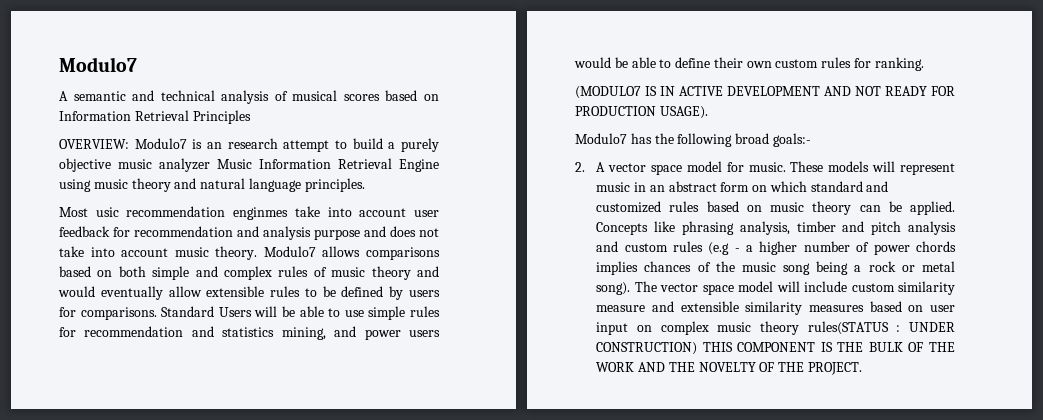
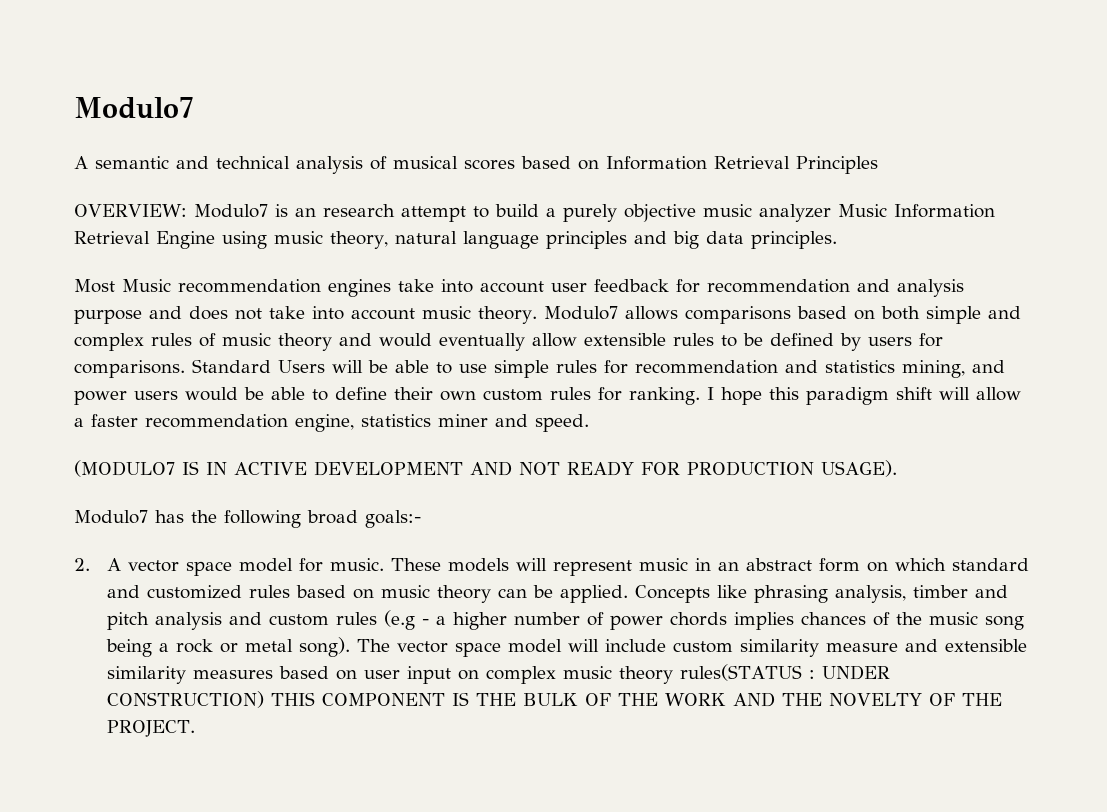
- OVERVIEW: Modulo7 is an research attempt to build a purely objective music analyzer Music Information Retrieval Engine using music theory and natural language principles.
+ OVERVIEW: Modulo7 is an research attempt to build a purely objective music analyzer Music Information Retrieval Engine using music theory, natural language principles and big data principles.
- Most usic recommendation enginmes take into account user feedback for recommendation and analysis purpose and does not take into account music theory.
+ Most Music recommendation engines take into account user feedback for recommendation and analysis purpose and does not take into account music theory.
+ I hope this paradigm shift will allow a faster recommendation engine, statistics miner and speed.

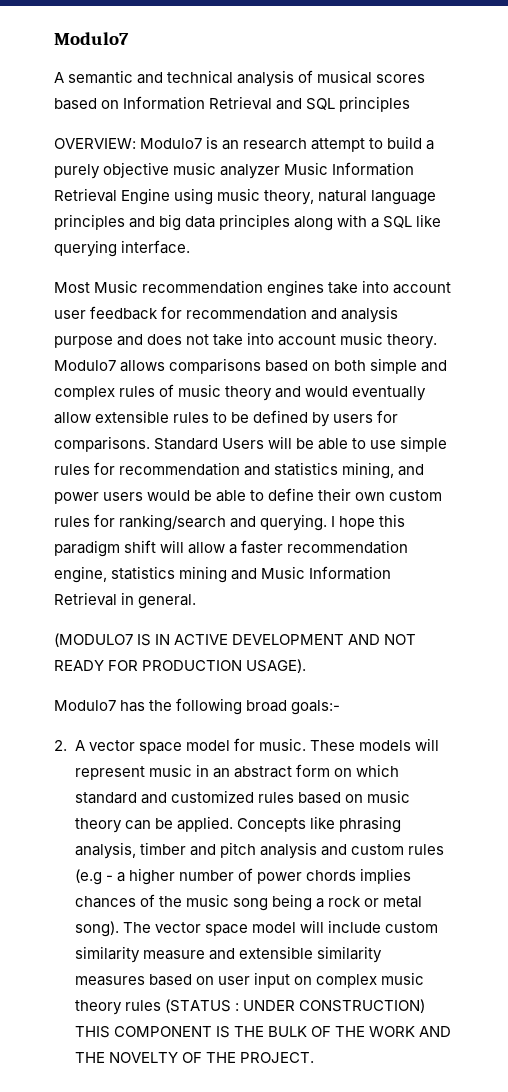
- A semantic and technical analysis of musical scores based on Information Retrieval Principles
+ A semantic and technical analysis of musical scores based on Information Retrieval and SQL principles
- OVERVIEW: Modulo7 is an research attempt to build a purely objective music analyzer Music Information Retrieval Engine using music theory, natural language principles and big data principles.
+ OVERVIEW: Modulo7 is an research attempt to build a purely objective music analyzer Music Information Retrieval Engine using music theory, natural language principles and big data principles along with a SQL like querying interface.
- Standard Users will be able to use simple rules for recommendation and statistics mining, and power users would be able to define their own custom rules for ranking.
+ Standard Users will be able to use simple rules for recommendation and statistics mining, and power users would be able to define their own custom rules for ranking/search and querying.
- I hope this paradigm shift will allow a faster recommendation engine, statistics miner and speed.
+ I hope this paradigm shift will allow a faster recommendation engine, statistics mining and Music Information Retrieval in general.
- The vector space model will include custom similarity measure and extensible similarity measures based on user input on complex music theory rules(STATUS : UNDER CONSTRUCTION) THIS COMPONENT IS THE BULK OF THE WORK AND THE NOVELTY OF THE PROJECT.
+ The vector space model will include custom similarity measure and extensible similarity measures based on user input on complex music theory rules (STATUS : UNDER CONSTRUCTION) THIS COMPONENT IS THE BULK OF THE WORK AND THE NOVELTY OF THE PROJECT.

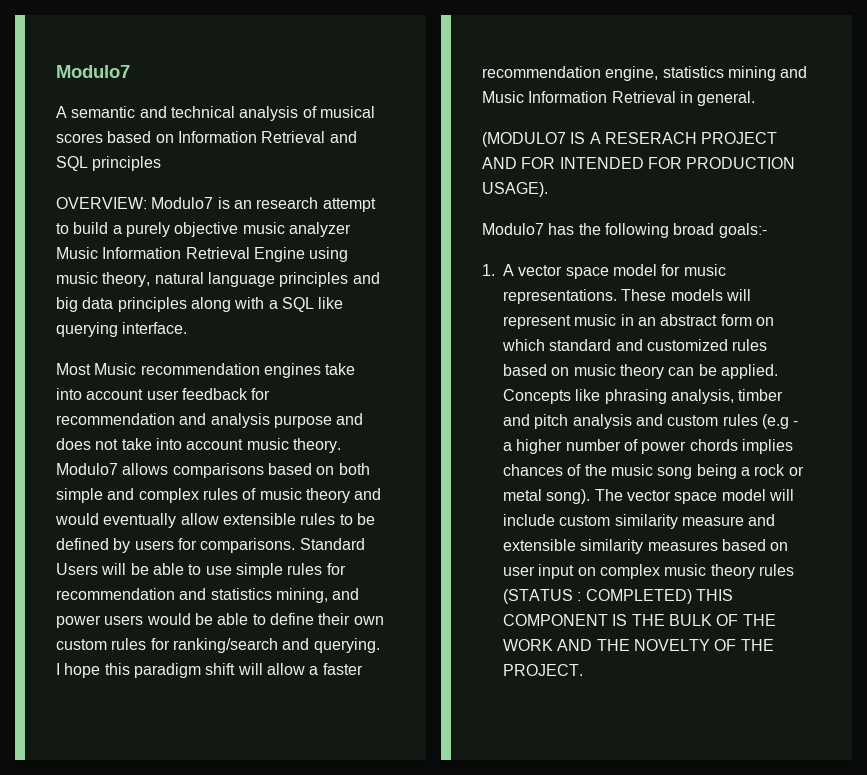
- (MODULO7 IS IN ACTIVE DEVELOPMENT AND NOT READY FOR PRODUCTION USAGE).
+ (MODULO7 IS A RESERACH PROJECT AND FOR INTENDED FOR PRODUCTION USAGE).
- 2. A vector space model for music.
+ 1. A vector space model for music representations.
- The vector space model will include custom similarity measure and extensible similarity measures based on user input on complex music theory rules (STATUS : UNDER CONSTRUCTION) THIS COMPONENT IS THE BULK OF THE WORK AND THE NOVELTY OF THE PROJECT.
+ The vector space model will include custom similarity measure and extensible similarity measures based on user input on complex music theory rules (STATUS : COMPLETED) THIS COMPONENT IS THE BULK OF THE WORK AND THE NOVELTY OF THE PROJECT.

